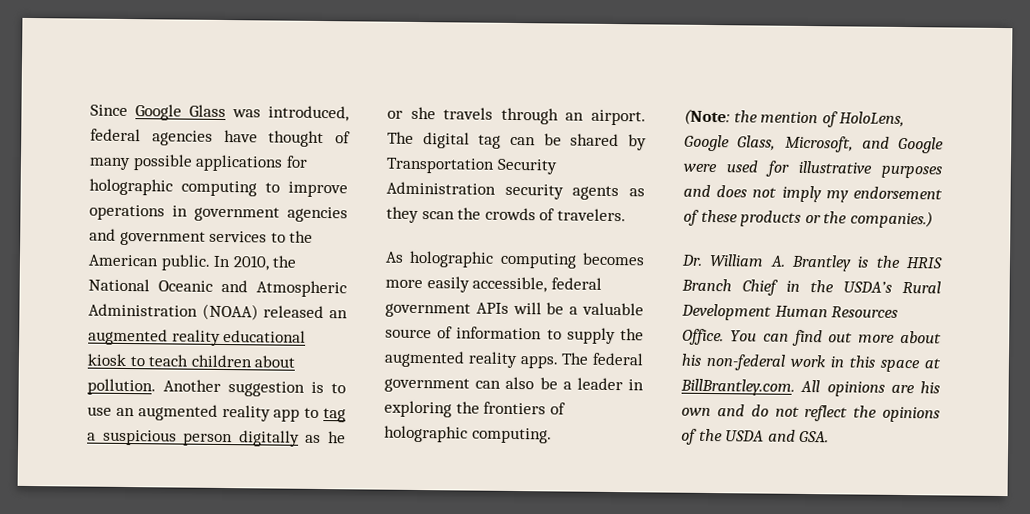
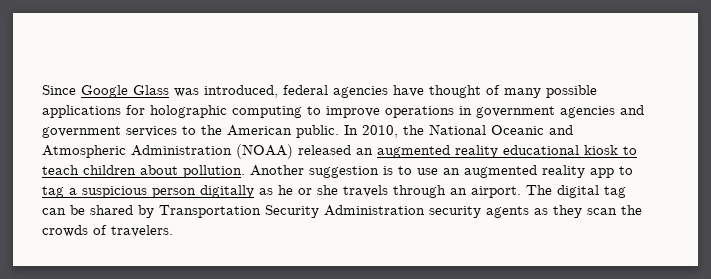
- As holographic computing becomes more easily accessible, federal government APIs will be a valuable source of information to supply the augmented reality apps. The federal government can also be a leader in exploring the frontiers of holographic computing.
- (Note: the mention of HoloLens, Google Glass, Microsoft, and Google were used for illustrative purposes and does not imply my endorsement of these products or the companies.)
- Dr. William A. Brantley is the HRIS Branch Chief in the USDA’s Rural Development Human Resources Office. You can find out more about his non-federal work in this space at BillBrantley.com. All opinions are his own and do not reflect the opinions of the USDA and GSA.

